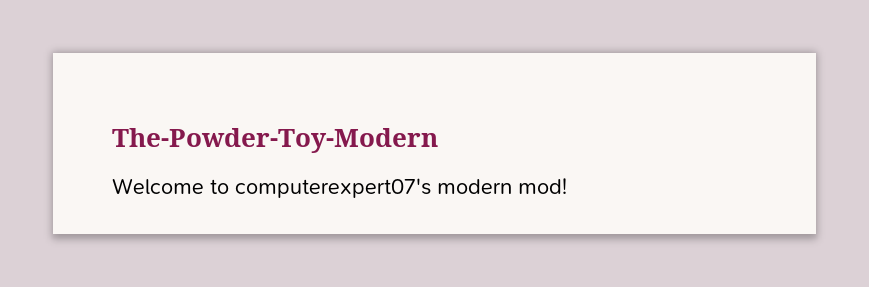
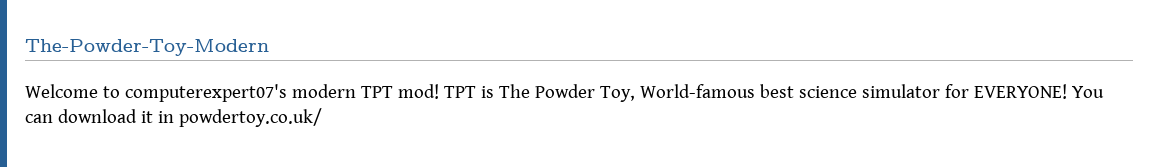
- Welcome to computerexpert07's modern mod!
+ Welcome to computerexpert07's modern TPT mod! TPT is The Powder Toy, World-famous best science simulator for EVERYONE! You can download it in powdertoy.co.uk/

